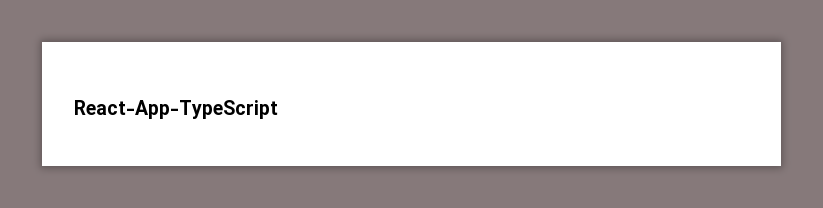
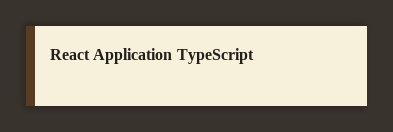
- React-App-TypeScript
+ React Application TypeScript

